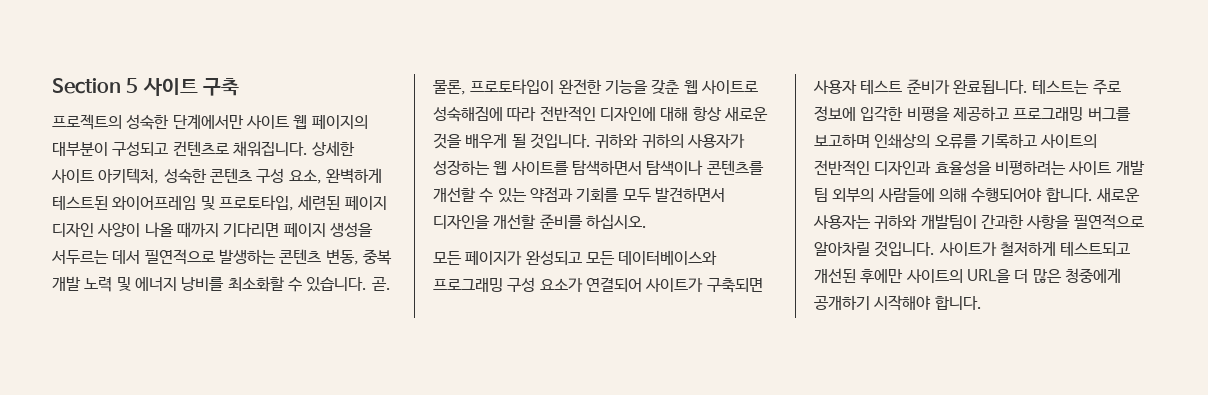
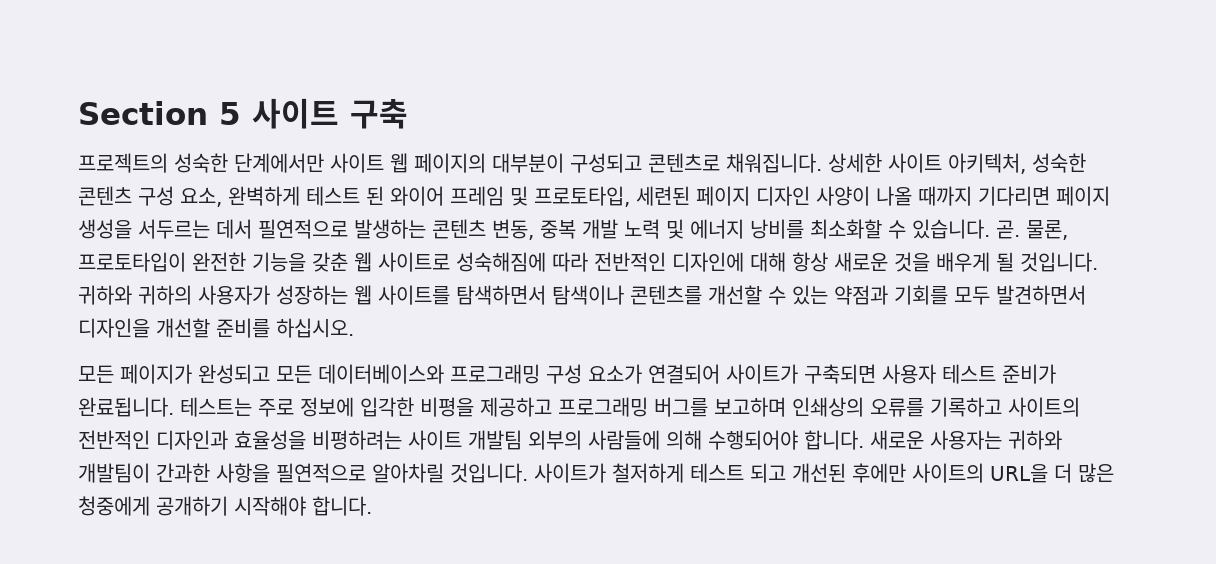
- 프로젝트의 성숙한 단계에서만 사이트 웹 페이지의 대부분이 구성되고 컨텐츠로 채워집니다.
+ 프로젝트의 성숙한 단계에서만 사이트 웹 페이지의 대부분이 구성되고 콘텐츠로 채워집니다.
- 상세한 사이트 아키텍처, 성숙한 콘텐츠 구성 요소, 완벽하게 테스트된 와이어프레임 및 프로토타입, 세련된 페이지 디자인 사양이 나올 때까지 기다리면 페이지 생성을 서두르는 데서 필연적으로 발생하는 콘텐츠 변동, 중복 개발 노력 및 에너지 낭비를 최소화할 수 있습니다.
+ 상세한 사이트 아키텍처, 성숙한 콘텐츠 구성 요소, 완벽하게 테스트 된 와이어 프레임 및 프로토타입, 세련된 페이지 디자인 사양이 나올 때까지 기다리면 페이지 생성을 서두르는 데서 필연적으로 발생하는 콘텐츠 변동, 중복 개발 노력 및 에너지 낭비를 최소화할 수 있습니다.
- 테스트는 주로 정보에 입각한 비평을 제공하고 프로그래밍 버그를 보고하며 인쇄상의 오류를 기록하고 사이트의 전반적인 디자인과 효율성을 비평하려는 사이트 개발 팀 외부의 사람들에 의해 수행되어야 합니다.
+ 테스트는 주로 정보에 입각한 비평을 제공하고 프로그래밍 버그를 보고하며 인쇄상의 오류를 기록하고 사이트의 전반적인 디자인과 효율성을 비평하려는 사이트 개발팀 외부의 사람들에 의해 수행되어야 합니다.
- 사이트가 철저하게 테스트되고 개선된 후에만 사이트의 URL을 더 많은 청중에게 공개하기 시작해야 합니다.
+ 사이트가 철저하게 테스트 되고 개선된 후에만 사이트의 URL을 더 많은 청중에게 공개하기 시작해야 합니다.

